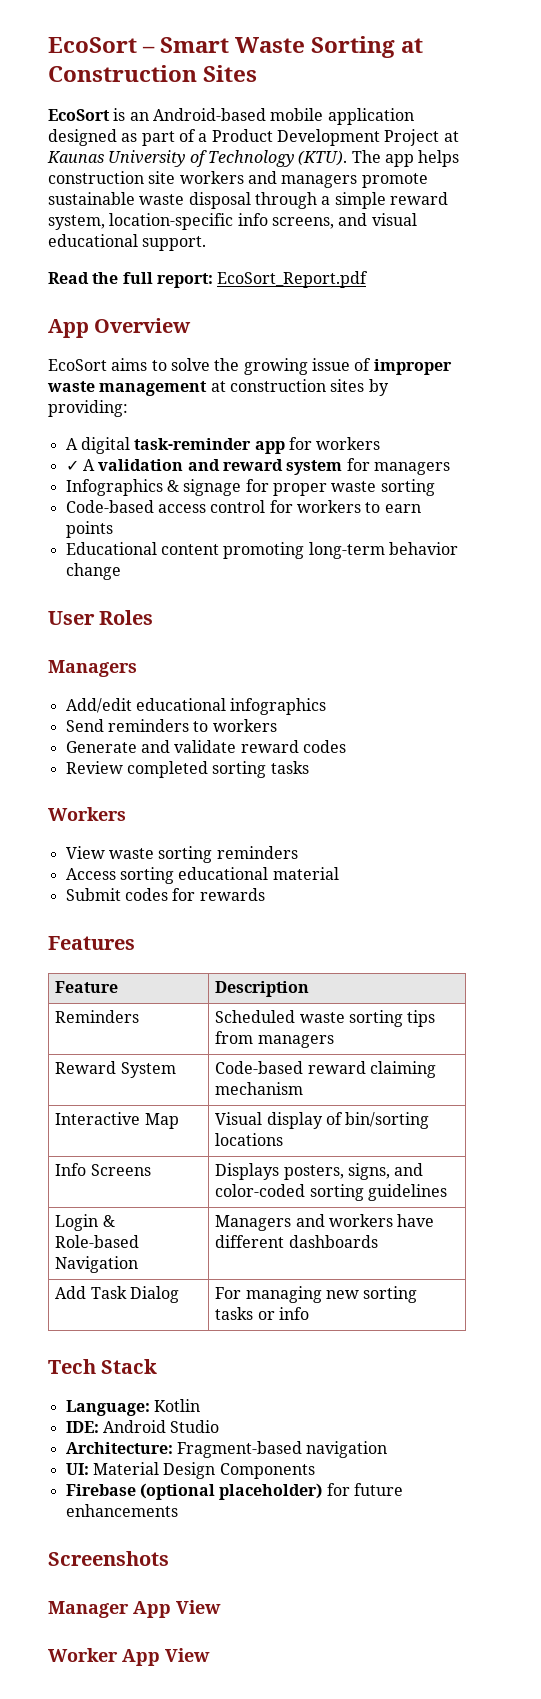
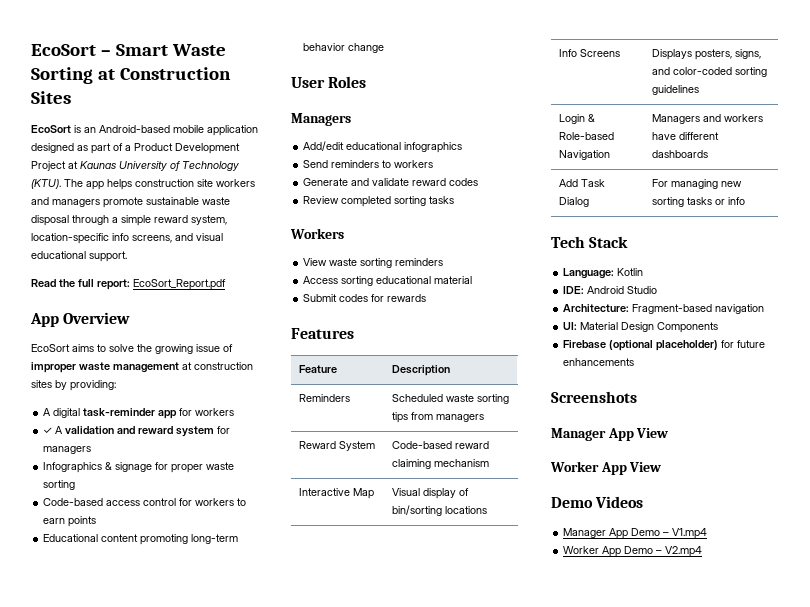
+ Demo Videos
+ Manager App Demo – V1.mp4
+ Worker App Demo – V2.mp4

